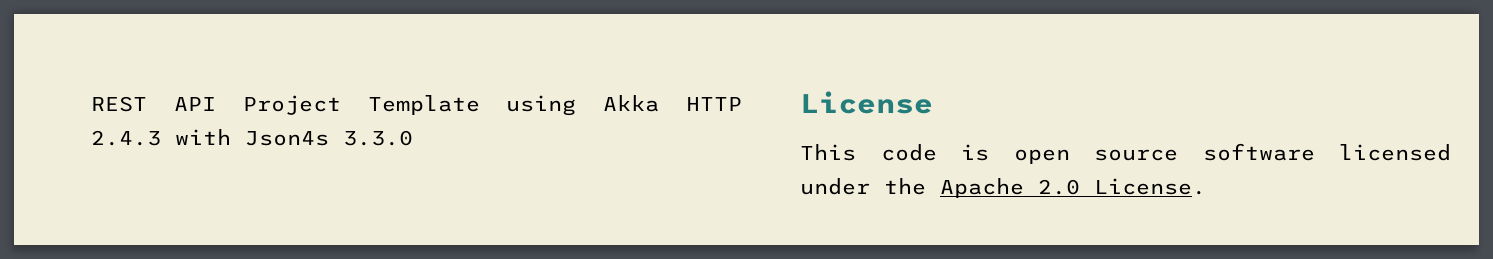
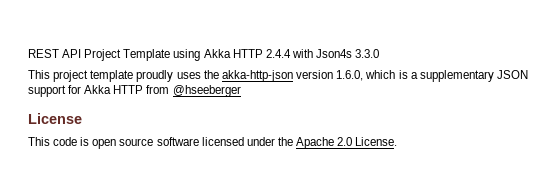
- REST API Project Template using Akka HTTP 2.4.3 with Json4s 3.3.0
+ REST API Project Template using Akka HTTP 2.4.4 with Json4s 3.3.0
+ This project template proudly uses the akka-http-json version 1.6.0, which is a supplementary JSON support for Akka HTTP from @hseeberger

